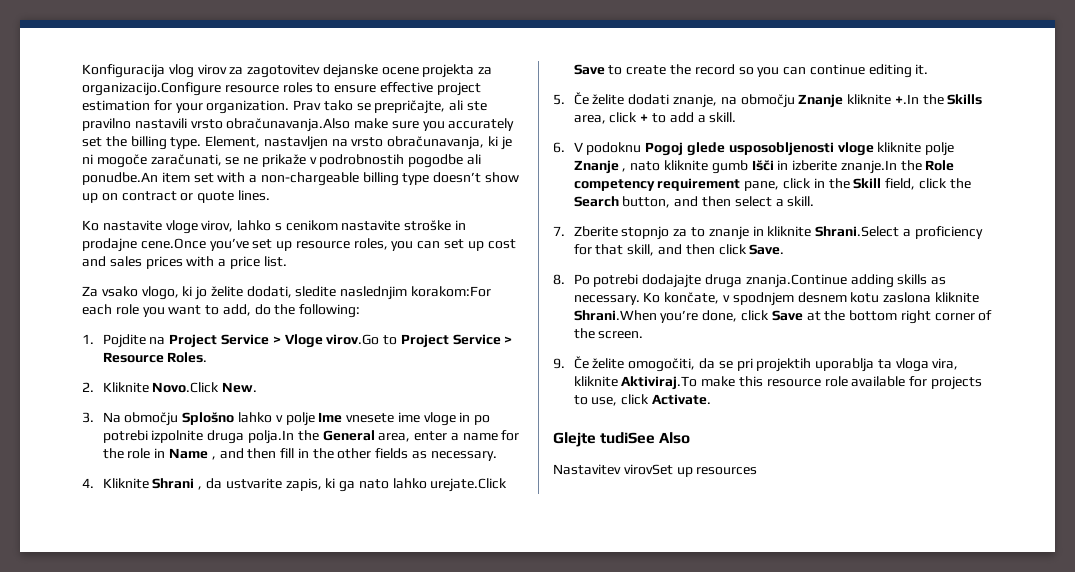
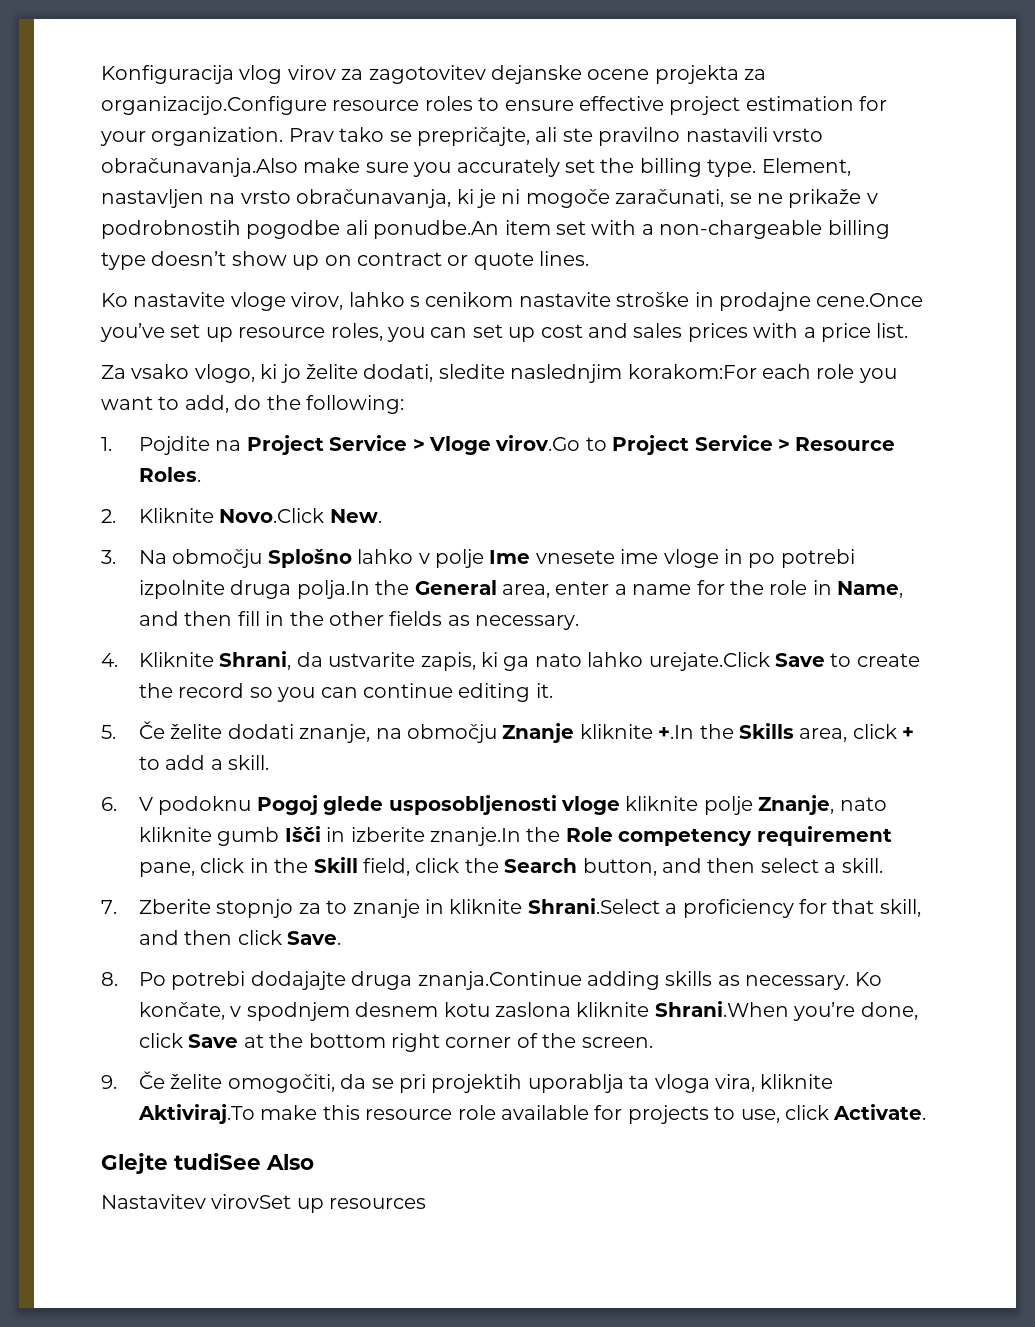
- 3. Na območju Splošno lahko v polje Ime vnesete ime vloge in po potrebi izpolnite druga polja.In the General area, enter a name for the role in Name , and then fill in the other fields as necessary.
+ 3. Na območju Splošno lahko v polje Ime vnesete ime vloge in po potrebi izpolnite druga polja.In the General area, enter a name for the role in Name, and then fill in the other fields as necessary.
- 4. Kliknite Shrani , da ustvarite zapis, ki ga nato lahko urejate.Click Save to create the record so you can continue editing it.
+ 4. Kliknite Shrani, da ustvarite zapis, ki ga nato lahko urejate.Click Save to create the record so you can continue editing it.
- 6. V podoknu Pogoj glede usposobljenosti vloge kliknite polje Znanje , nato kliknite gumb Išči in izberite znanje.In the Role competency requirement pane, click in the Skill field, click the Search button, and then select a skill.
+ 6. V podoknu Pogoj glede usposobljenosti vloge kliknite polje Znanje, nato kliknite gumb Išči in izberite znanje.In the Role competency requirement pane, click in the Skill field, click the Search button, and then select a skill.

